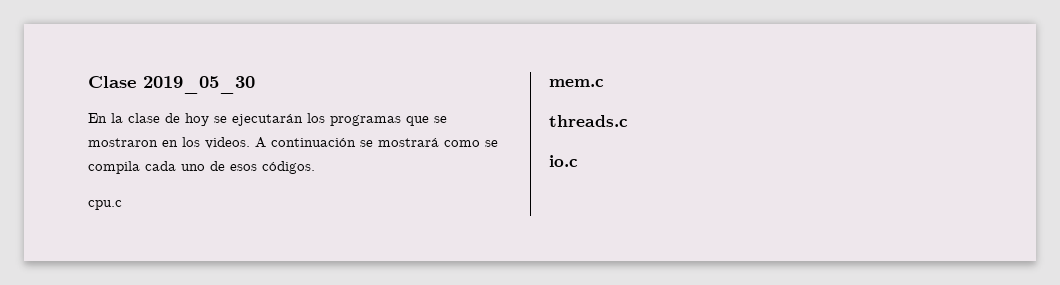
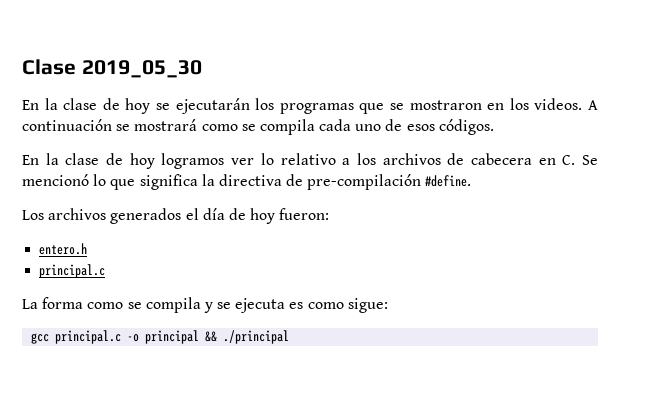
- cpu.c
- mem.c
- threads.c
- io.c
+ En la clase de hoy logramos ver lo relativo a los archivos de cabecera en C. Se mencionó lo que significa la directiva de pre-compilación #define.
+ Los archivos generados el día de hoy fueron:
+ entero.h
+ principal.c
+ La forma como se compila y se ejecuta es como sigue:
+ gcc principal.c -o principal && ./principal

